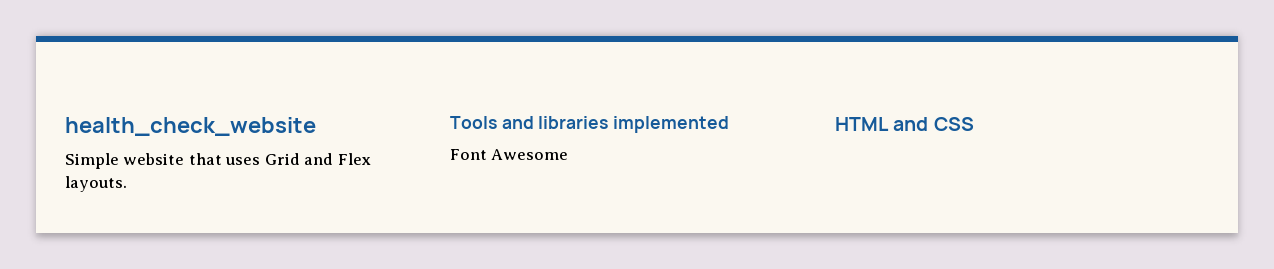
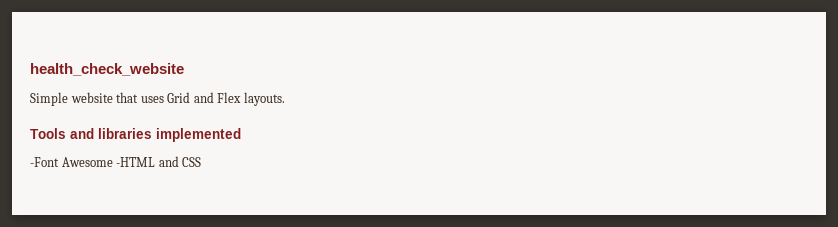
- Font Awesome
- HTML and CSS
+ -Font Awesome -HTML and CSS

